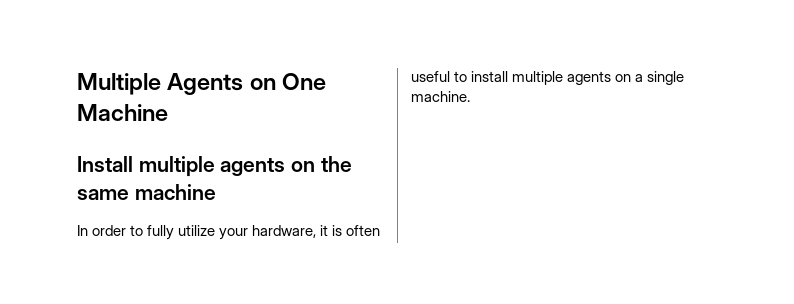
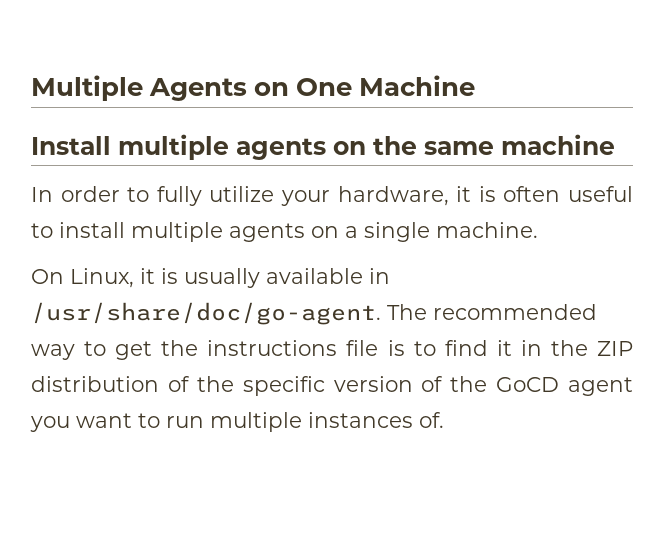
+ On Linux, it is usually available in /usr/share/doc/go-agent. The recommended way to get the instructions file is to find it in the ZIP distribution of the specific version of the GoCD agent you want to run multiple instances of.

